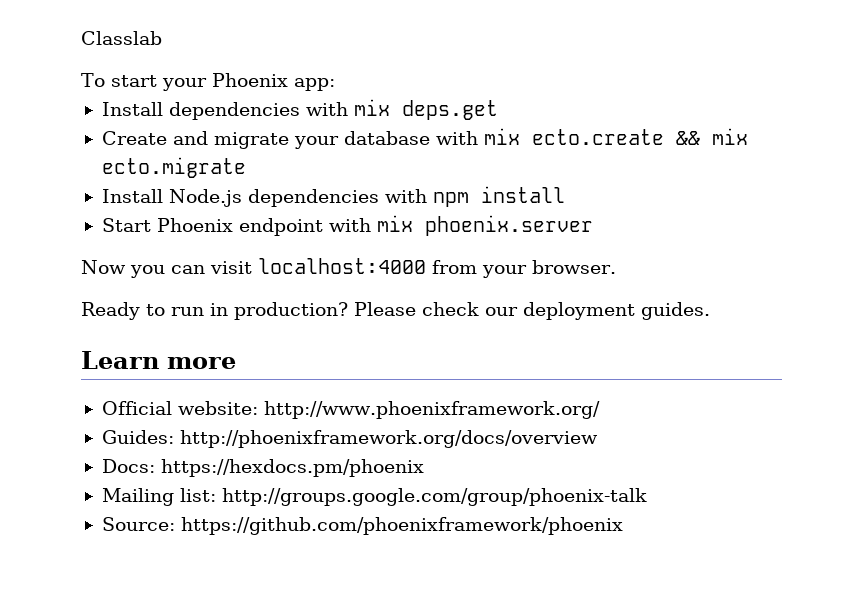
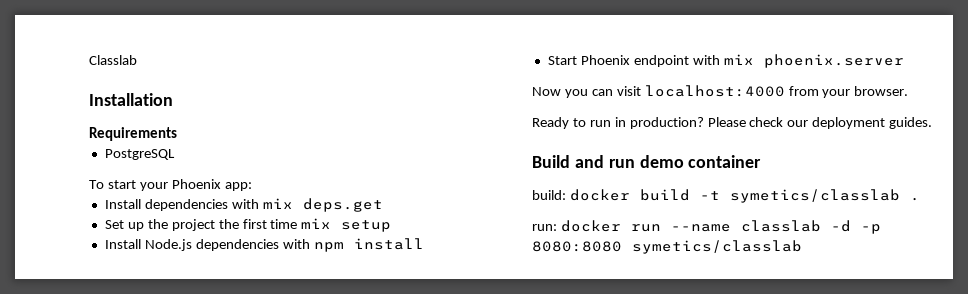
+ Installation
+ Requirements
+ PostgreSQL
- Create and migrate your database with mix ecto.create && mix ecto.migrate
+ Set up the project the first time mix setup
- Learn more
- Official website: http://www.phoenixframework.org/
- Guides: http://phoenixframework.org/docs/overview
- Docs: https://hexdocs.pm/phoenix
- Mailing list: http://groups.google.com/group/phoenix-talk
- Source: https://github.com/phoenixframework/phoenix
+ Build and run demo container
+ build: docker build -t symetics/classlab .
+ run: docker run --name classlab -d -p 8080:8080 symetics/classlab

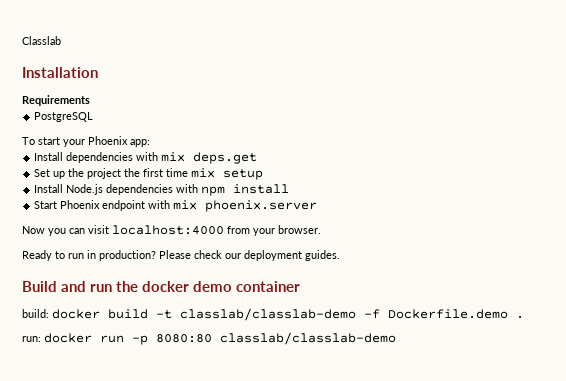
- Build and run demo container
+ Build and run the docker demo container
- build: docker build -t symetics/classlab .
+ build: docker build -t classlab/classlab-demo -f Dockerfile.demo .
- run: docker run --name classlab -d -p 8080:8080 symetics/classlab
+ run: docker run -p 8080:80 classlab/classlab-demo

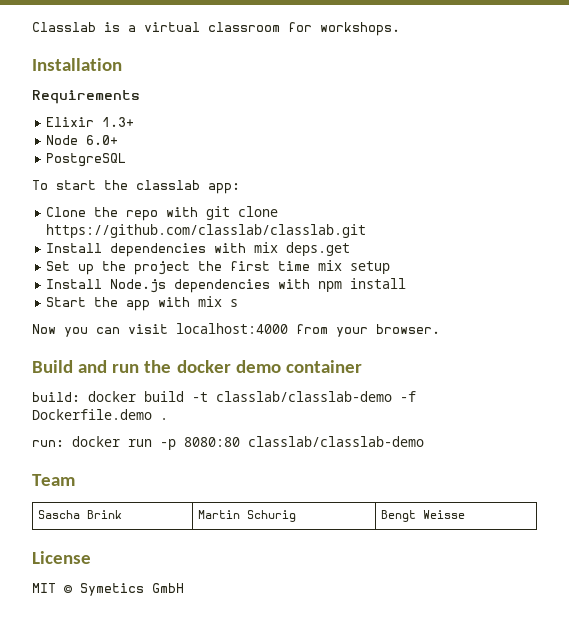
- Classlab
+ Classlab is a virtual classroom for workshops.
  Installation
  Requirements
+ Elixir 1.3+
+ Node 6.0+
- To start your Phoenix app:
+ To start the classlab app:
+ Clone the repo with git clone https://github.com/classlab/classlab.git
- Start Phoenix endpoint with mix phoenix.server
+ Start the app with mix s
- Ready to run in production? Please check our deployment guides.
+ Team
+ Sascha Brink | Martin Schurig | Bengt Weisse
+ License
+ MIT © Symetics GmbH

